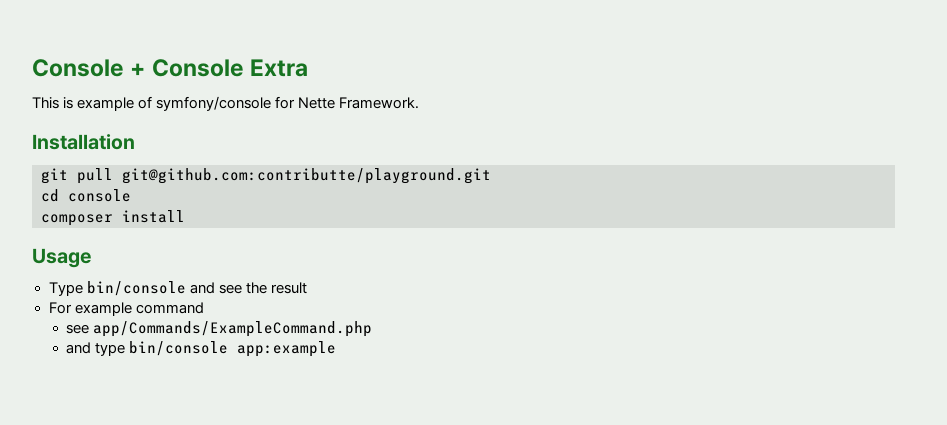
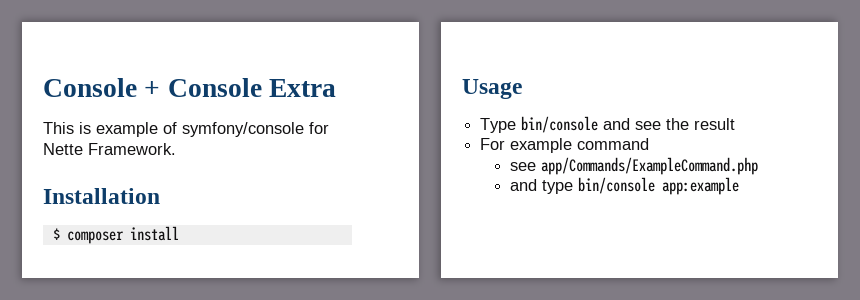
- git pull git@github.com:contributte/playground.git
- cd console
- composer install
+ $ composer install

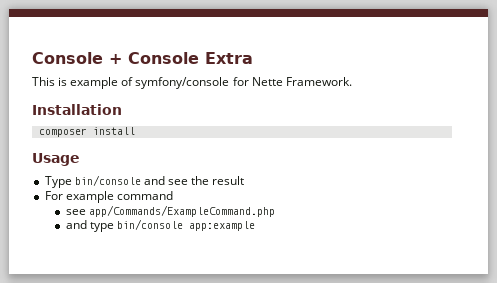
- $ composer install
+ composer install

